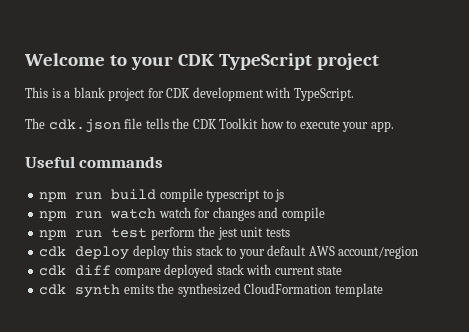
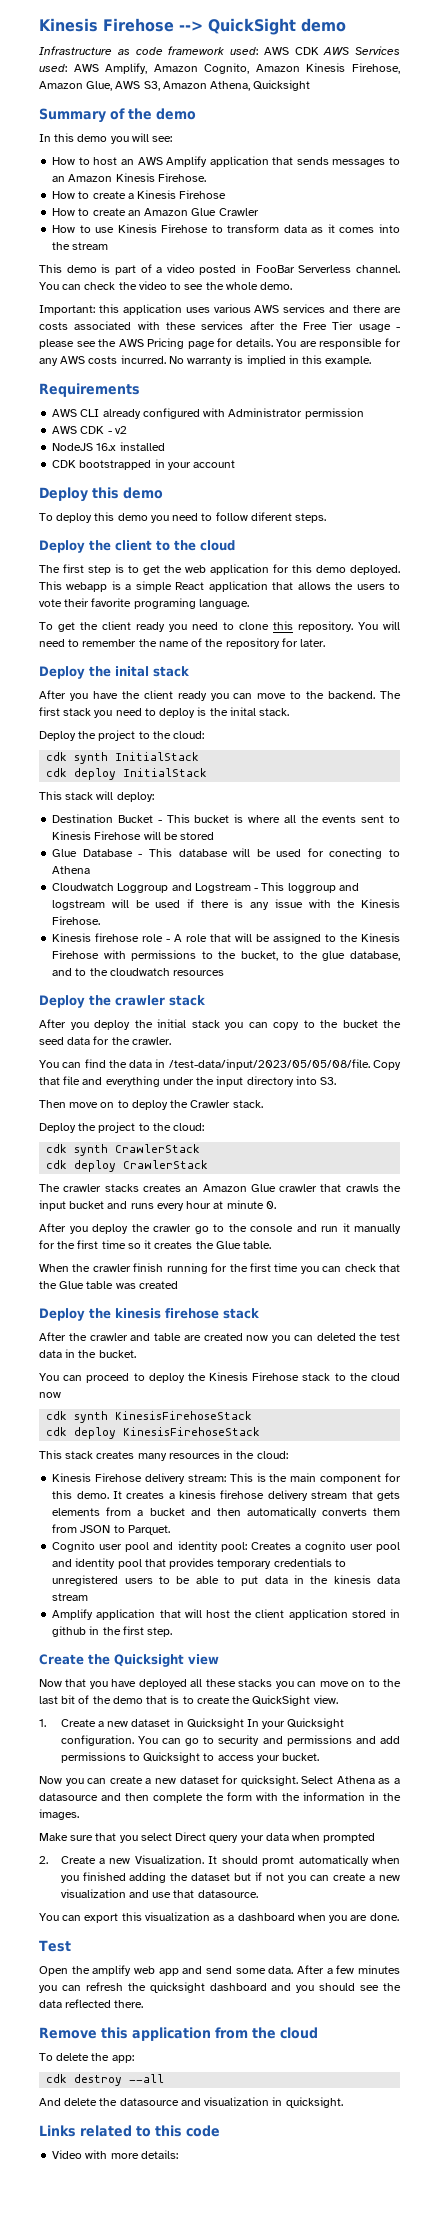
- Welcome to your CDK TypeScript project
- This is a blank project for CDK development with TypeScript.
- The cdk.json file tells the CDK Toolkit how to execute your app.
- Useful commands
- npm run build compile typescript to js
- npm run watch watch for changes and compile
- npm run test perform the jest unit tests
- cdk deploy deploy this stack to your default AWS account/region
- cdk diff compare deployed stack with current state
- cdk synth emits the synthesized CloudFormation template
+ Kinesis Firehose --> QuickSight demo
+ Infrastructure as code framework used: AWS CDK AWS Services used: AWS Amplify, Amazon Cognito, Amazon Kinesis Firehose, Amazon Glue, AWS S3, Amazon Athena, Quicksight
+ Summary of the demo
+ In this demo you will see:
+ How to host an AWS Amplify application that sends messages to an Amazon Kinesis Firehose.
+ How to create a Kinesis Firehose
+ How to create an Amazon Glue Crawler
+ How to use Kinesis Firehose to transform data as it comes into the stream
+ This demo is part of a video posted in FooBar Serverless channel. You can check the video to see the whole demo.
+ Important: this application uses various AWS services and there are costs associated with these services after the Free Tier usage - please see the AWS Pricing page for details. You are responsible for any AWS costs incurred. No warranty is implied in this example.
+ Requirements
+ AWS CLI already configured with Administrator permission
+ AWS CDK - v2
+ NodeJS 16.x installed
+ CDK bootstrapped in your account
+ Deploy this demo
+ To deploy this demo you need to follow diferent steps.
+ Deploy the client to the cloud
+ The first step is to get the web application for this demo deployed. This webapp is a simple React application that allows the users to vote their favorite programing language.
+ To get the client ready you need to clone this repository. You will need to remember the name of the repository for later.
+ Deploy the inital stack
+ After you have the client ready you can move to the backend. The first stack you need to deploy is the inital stack.
+ Deploy the project to the cloud:
+ cdk synth InitialStack
+ cdk deploy InitialStack
+ This stack will deploy:
+ Destination Bucket - This bucket is where all the events sent to Kinesis Firehose will be stored
+ Glue Database - This database will be used for conecting to Athena
+ Cloudwatch Loggroup and Logstream - This loggroup and logstream will be used if there is any issue with the Kinesis Firehose.
+ Kinesis firehose role - A role that will be assigned to the Kinesis Firehose with permissions to the bucket, to the glue database, and to the cloudwatch resources
+ Deploy the crawler stack
+ After you deploy the initial stack you can copy to the bucket the seed data for the crawler.
+ You can find the data in /test-data/input/2023/05/05/08/file. Copy that file and everything under the input directory into S3.
+ Then move on to deploy the Crawler stack.
+ Deploy the project to the cloud:
+ cdk synth CrawlerStack
+ cdk deploy CrawlerStack
+ The crawler stacks creates an Amazon Glue crawler that crawls the input bucket and runs every hour at minute 0.
+ After you deploy the crawler go to the console and run it manually for the first time so it creates the Glue table.
+ When the crawler finish running for the first time you can check that the Glue table was created
+ Deploy the kinesis firehose stack
+ After the crawler and table are created now you can deleted the test data in the bucket.
+ You can proceed to deploy the Kinesis Firehose stack to the cloud now
+ cdk synth KinesisFirehoseStack
+ cdk deploy KinesisFirehoseStack
+ This stack creates many resources in the cloud:
+ Kinesis Firehose delivery stream: This is the main component for this demo. It creates a kinesis firehose delivery stream that gets elements from a bucket and then automatically converts them from JSON to Parquet.
+ Cognito user pool and identity pool: Creates a cognito user pool and identity pool that provides temporary credentials to unregistered users to be able to put data in the kinesis data stream
+ Amplify application that will host the client application stored in github in the first step.
+ Create the Quicksight view
+ Now that you have deployed all these stacks you can move on to the last bit of the demo that is to create the QuickSight view.
+ 1. Create a new dataset in Quicksight In your Quicksight configuration. You can go to security and permissions and add permissions to Quicksight to access your bucket.
+ Now you can create a new dataset for quicksight. Select Athena as a datasource and then complete the form with the information in the images.
+ Make sure that you select Direct query your data when prompted
+ 2. Create a new Visualization. It should promt automatically when you finished adding the dataset but if not you can create a new visualization and use that datasource.
+ You can export this visualization as a dashboard when you are done.
+ Test
+ Open the amplify web app and send some data. After a few minutes you can refresh the quicksight dashboard and you should see the data reflected there.
+ Remove this application from the cloud
+ To delete the app:
+ cdk destroy --all
+ And delete the datasource and visualization in quicksight.
+ Links related to this code
+ Video with more details:

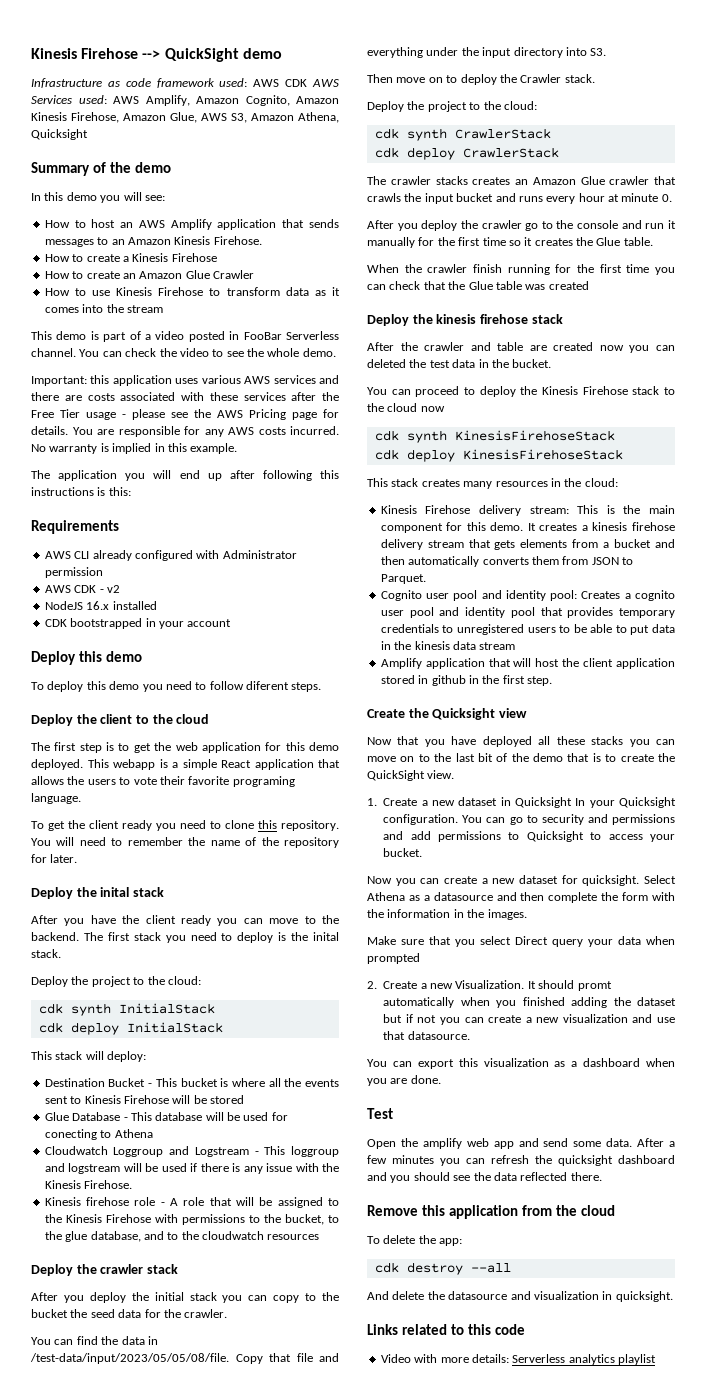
+ The application you will end up after following this instructions is this:
- Video with more details:
+ Video with more details: Serverless analytics playlist

